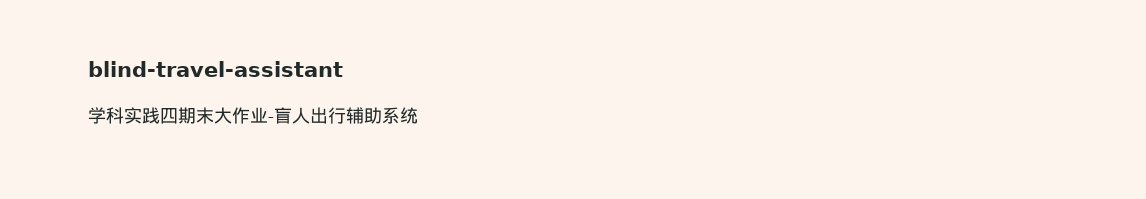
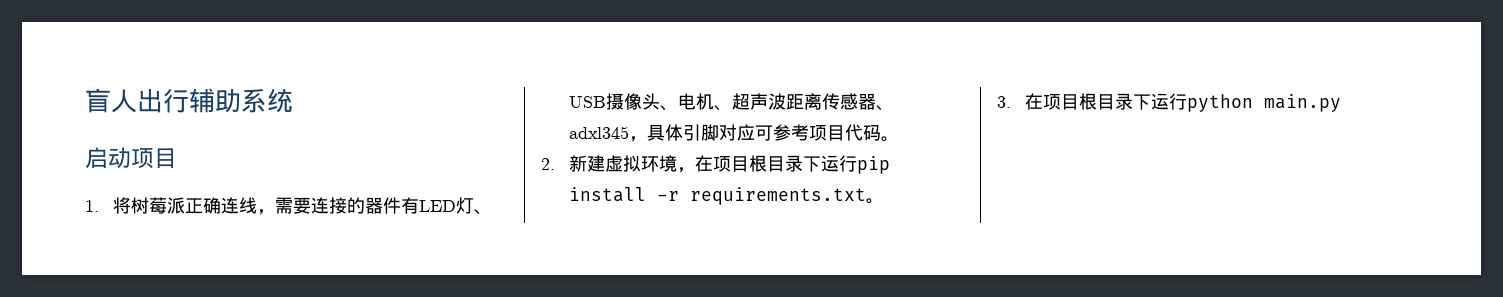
- blind-travel-assistant
- 学科实践四期末大作业-盲人出行辅助系统
+ 盲人出行辅助系统
+ 启动项目
+ 1.将树莓派正确连线，需要连接的器件有LED灯、USB摄像头、电机、超声波距离传感器、adxl345，具体引脚对应可参考项目代码。
+ 2.新建虚拟环境，在项目根目录下运行pip install -r requirements.txt。
+ 3.在项目根目录下运行python main.py

